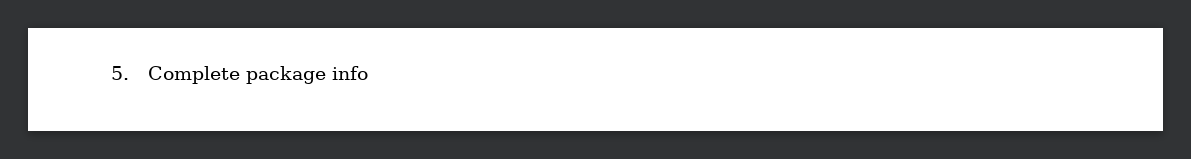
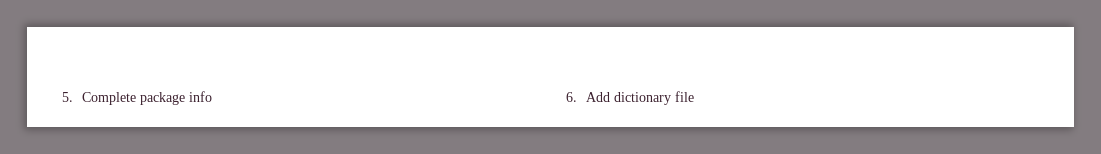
+ 6. Add dictionary file

